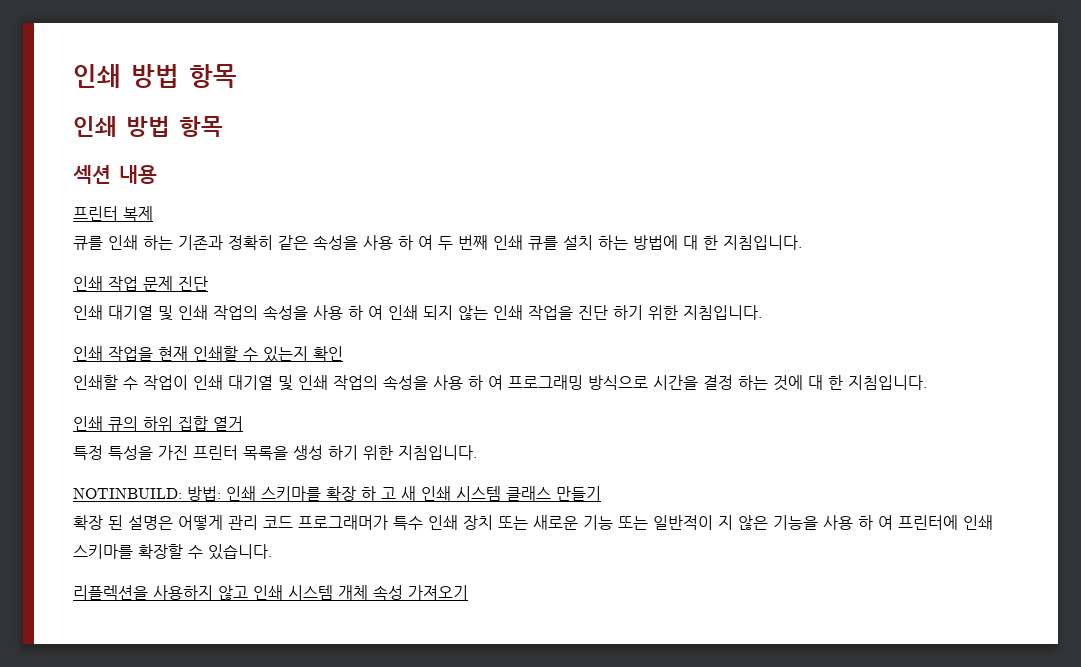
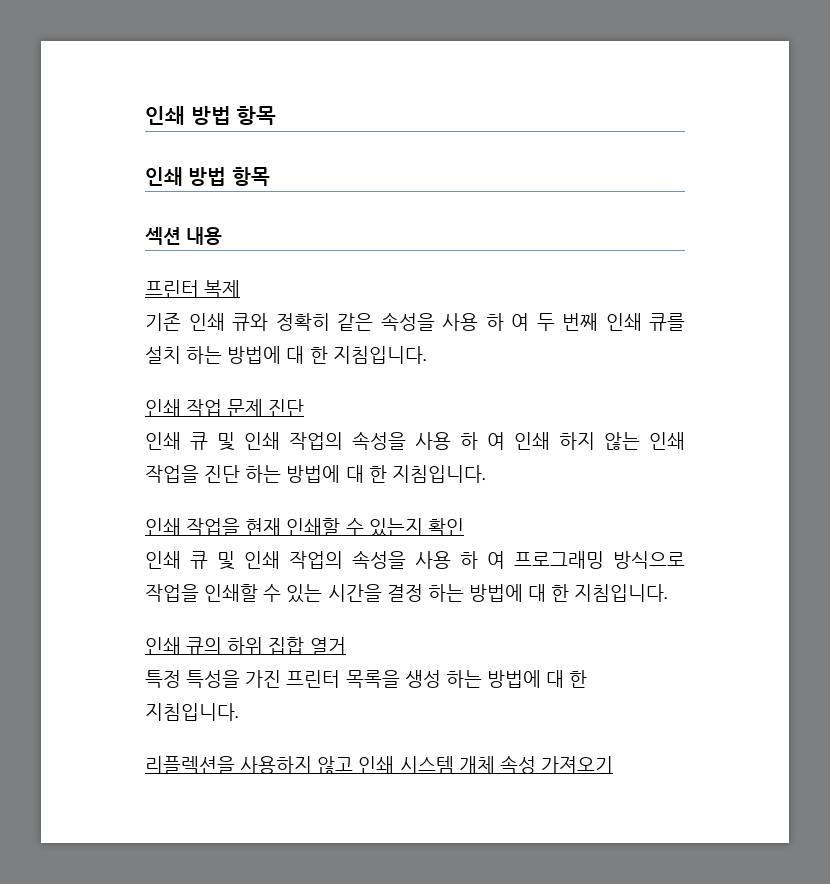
- 큐를 인쇄 하는 기존과 정확히 같은 속성을 사용 하 여 두 번째 인쇄 큐를 설치 하는 방법에 대 한 지침입니다.
+ 기존 인쇄 큐와 정확히 같은 속성을 사용 하 여 두 번째 인쇄 큐를 설치 하는 방법에 대 한 지침입니다.
- 인쇄 대기열 및 인쇄 작업의 속성을 사용 하 여 인쇄 되지 않는 인쇄 작업을 진단 하기 위한 지침입니다.
+ 인쇄 큐 및 인쇄 작업의 속성을 사용 하 여 인쇄 하지 않는 인쇄 작업을 진단 하는 방법에 대 한 지침입니다.
- 인쇄할 수 작업이 인쇄 대기열 및 인쇄 작업의 속성을 사용 하 여 프로그래밍 방식으로 시간을 결정 하는 것에 대 한 지침입니다.
+ 인쇄 큐 및 인쇄 작업의 속성을 사용 하 여 프로그래밍 방식으로 작업을 인쇄할 수 있는 시간을 결정 하는 방법에 대 한 지침입니다.
- 특정 특성을 가진 프린터 목록을 생성 하기 위한 지침입니다.
- NOTINBUILD: 방법: 인쇄 스키마를 확장 하 고 새 인쇄 시스템 클래스 만들기
- 확장 된 설명은 어떻게 관리 코드 프로그래머가 특수 인쇄 장치 또는 새로운 기능 또는 일반적이 지 않은 기능을 사용 하 여 프린터에 인쇄 스키마를 확장할 수 있습니다.
+ 특정 특성을 가진 프린터 목록을 생성 하는 방법에 대 한 지침입니다.

